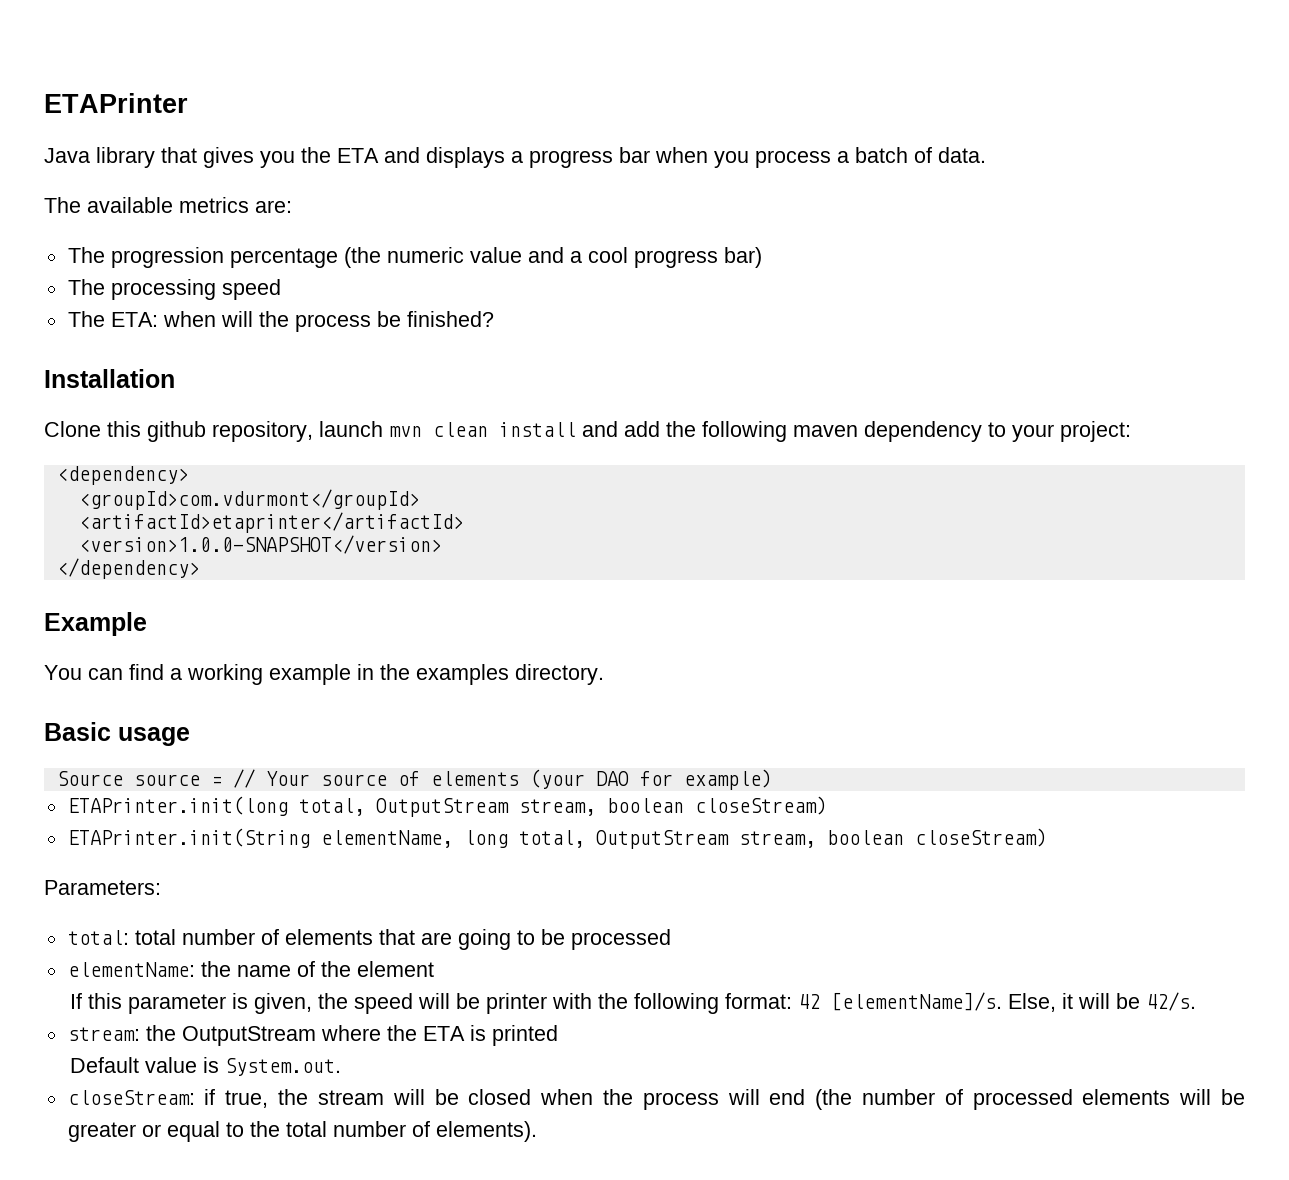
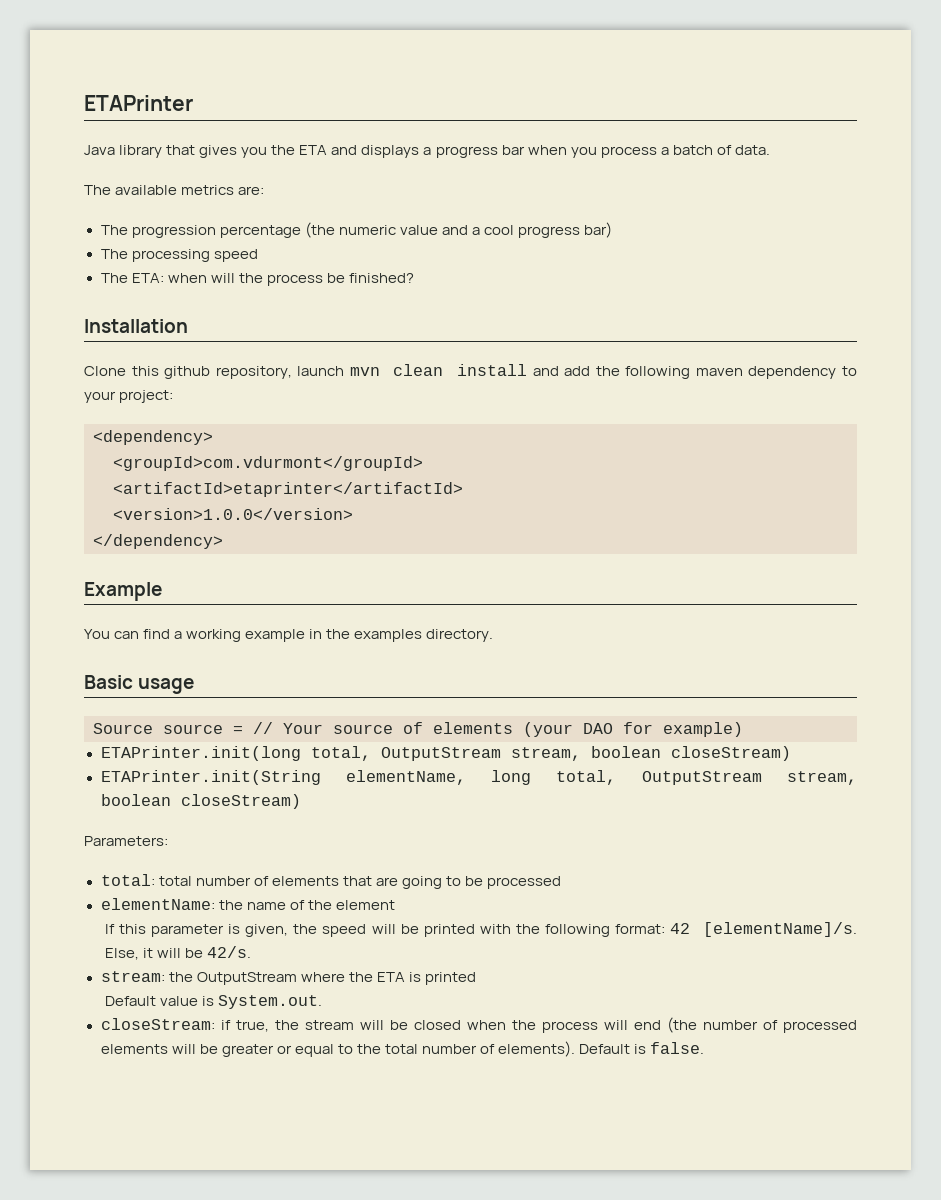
- <version>1.0.0-SNAPSHOT</version>
+ <version>1.0.0</version>
- If this parameter is given, the speed will be printer with the following format: 42 [elementName]/s.
+ If this parameter is given, the speed will be printed with the following format: 42 [elementName]/s.
+ Default is false.

